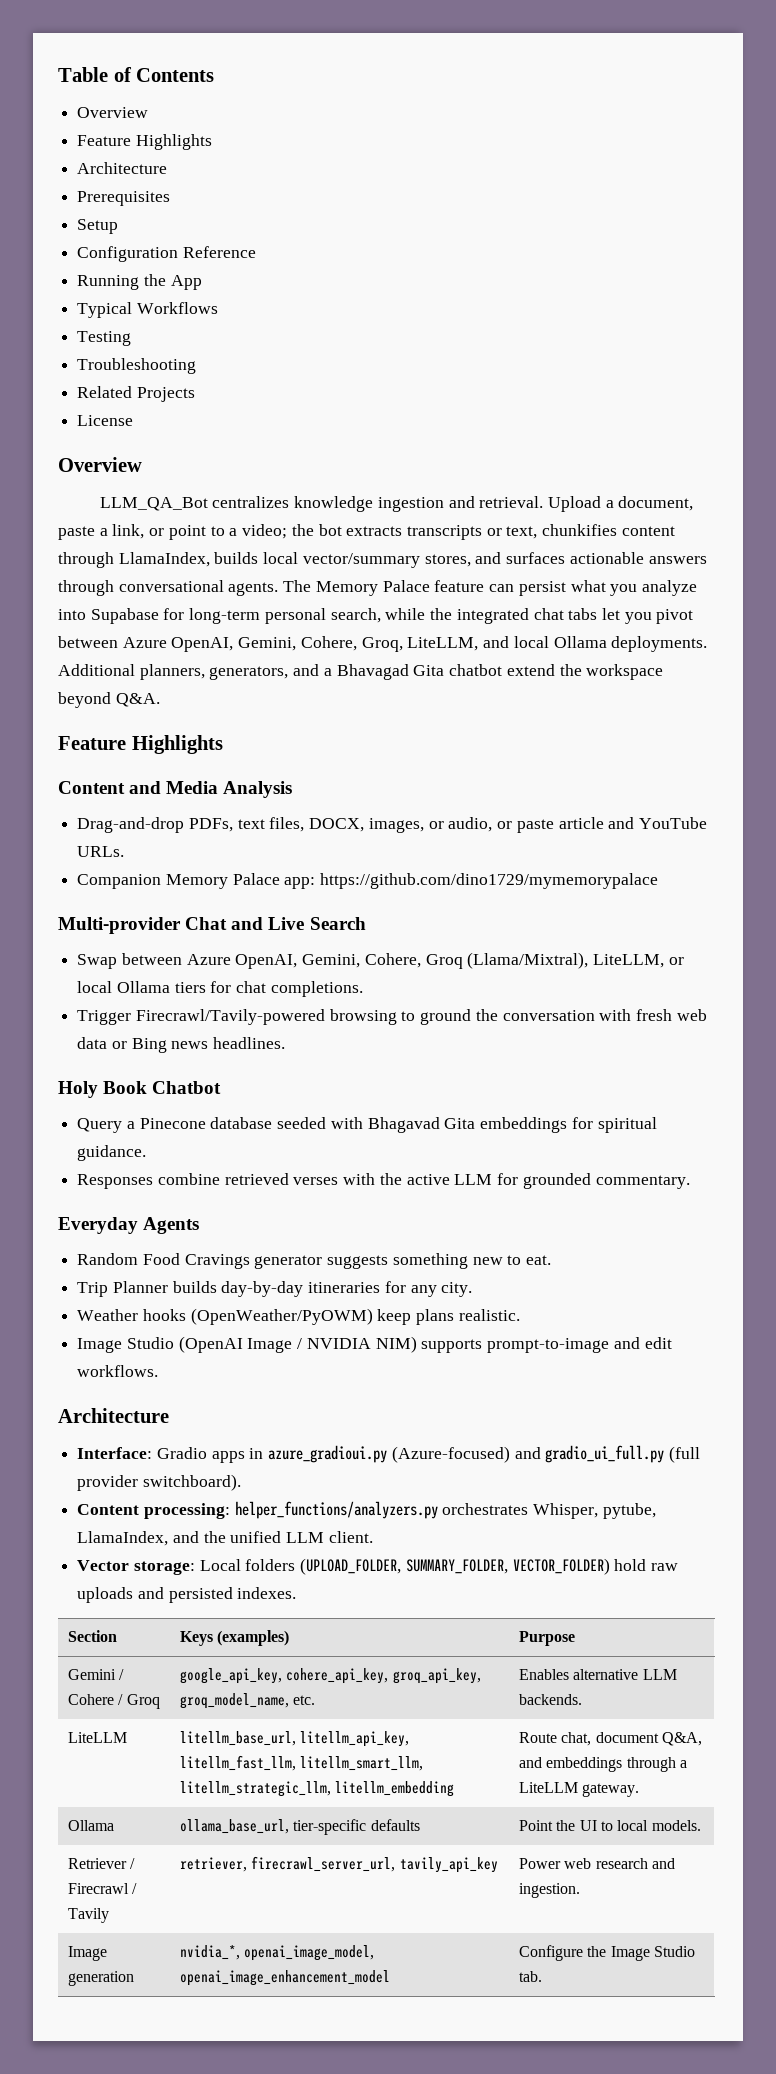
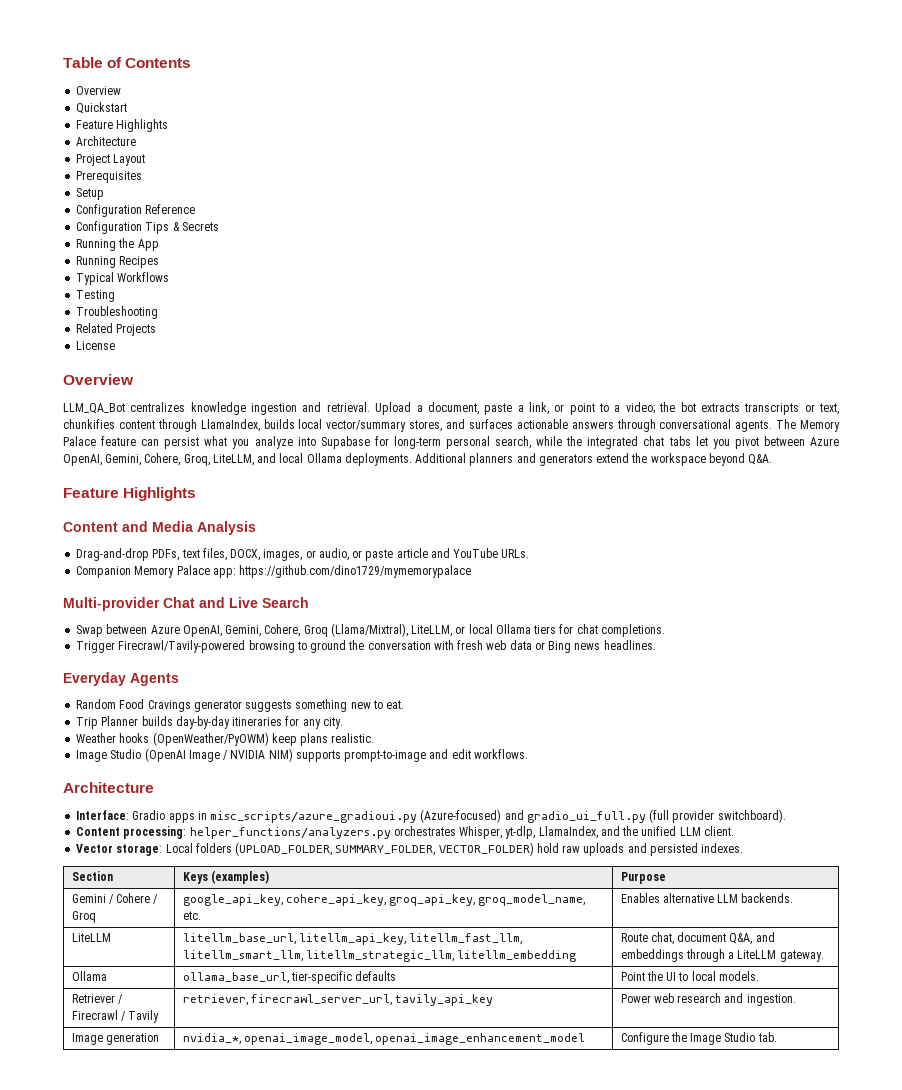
+ Quickstart
+ Project Layout
+ Configuration Tips & Secrets
+ Running Recipes
- Additional planners, generators, and a Bhavagad Gita chatbot extend the workspace beyond Q&A.
+ Additional planners and generators extend the workspace beyond Q&A.
- Holy Book Chatbot
- Query a Pinecone database seeded with Bhagavad Gita embeddings for spiritual guidance.
- Responses combine retrieved verses with the active LLM for grounded commentary.
- Interface: Gradio apps in azure_gradioui.py (Azure-focused) and gradio_ui_full.py (full provider switchboard).
+ Interface: Gradio apps in misc_scripts/azure_gradioui.py (Azure-focused) and gradio_ui_full.py (full provider switchboard).
- Content processing: helper_functions/analyzers.py orchestrates Whisper, pytube, LlamaIndex, and the unified LLM client.
+ Content processing: helper_functions/analyzers.py orchestrates Whisper, yt-dlp, LlamaIndex, and the unified LLM client.

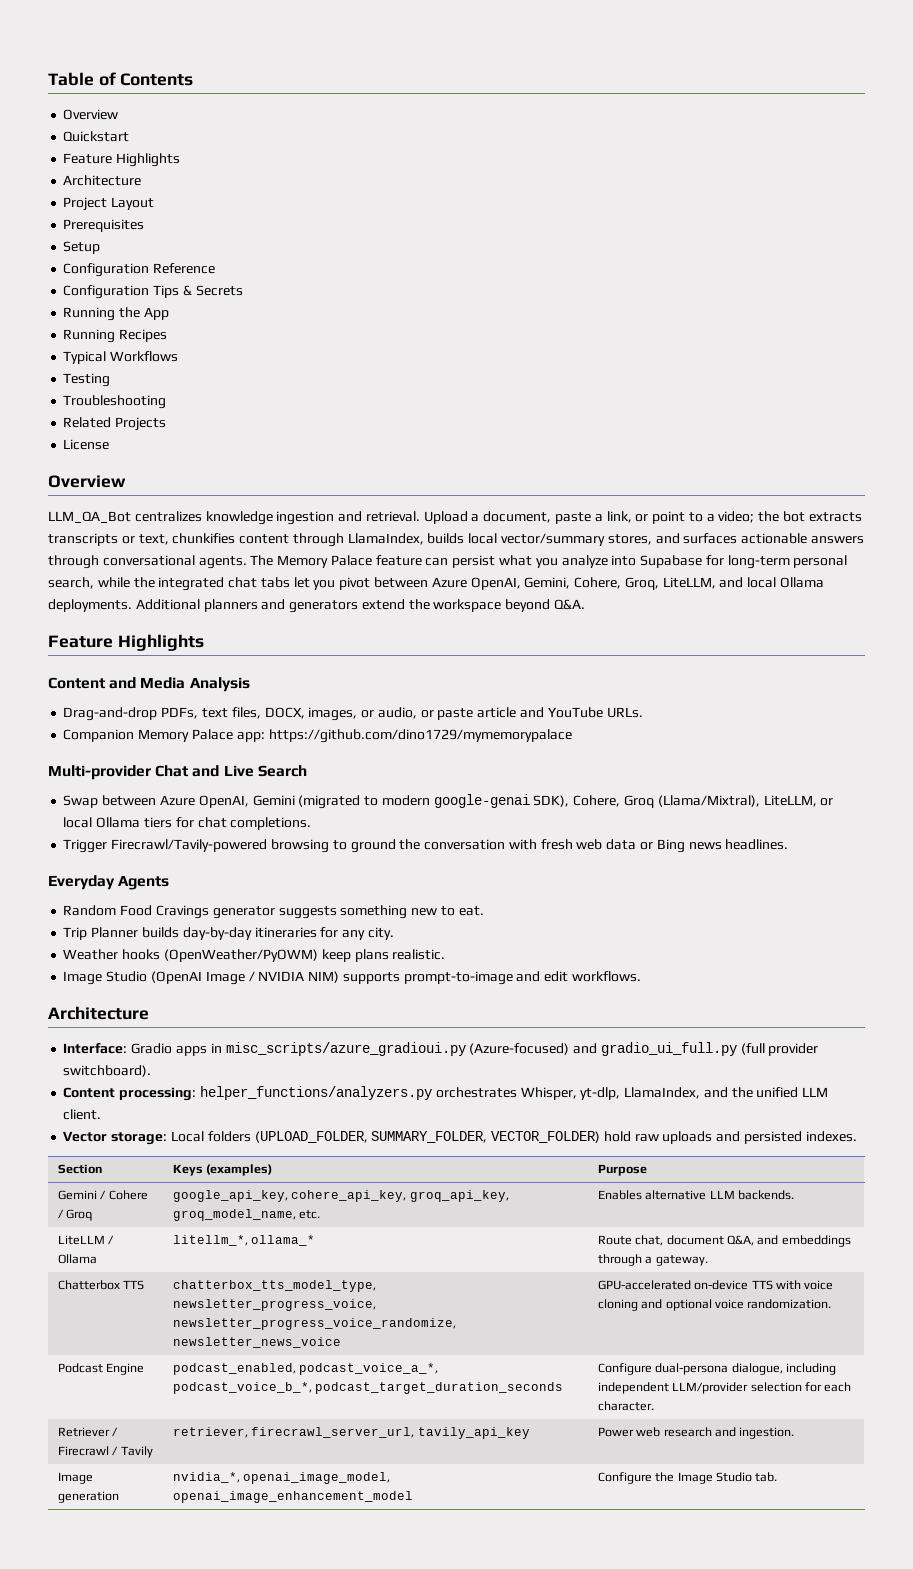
- Swap between Azure OpenAI, Gemini, Cohere, Groq (Llama/Mixtral), LiteLLM, or local Ollama tiers for chat completions.
+ Swap between Azure OpenAI, Gemini (migrated to modern google-genai SDK), Cohere, Groq (Llama/Mixtral), LiteLLM, or local Ollama tiers for chat completions.
- LiteLLM | litellm_base_url, litellm_api_key, litellm_fast_llm, litellm_smart_llm, litellm_strategic_llm, litellm_embedding | Route chat, document Q&A, and embeddings through a LiteLLM gateway.
+ LiteLLM / Ollama | litellm_*, ollama_* | Route chat, document Q&A, and embeddings through a gateway.
- Ollama | ollama_base_url, tier-specific defaults | Point the UI to local models.
+ Chatterbox TTS | chatterbox_tts_model_type, newsletter_progress_voice, newsletter_progress_voice_randomize, newsletter_news_voice | GPU-accelerated on-device TTS with voice cloning and optional voice randomization.
+ Podcast Engine | podcast_enabled, podcast_voice_a_*, podcast_voice_b_*, podcast_target_duration_seconds | Configure dual-persona dialogue, including independent LLM/provider selection for each character.

